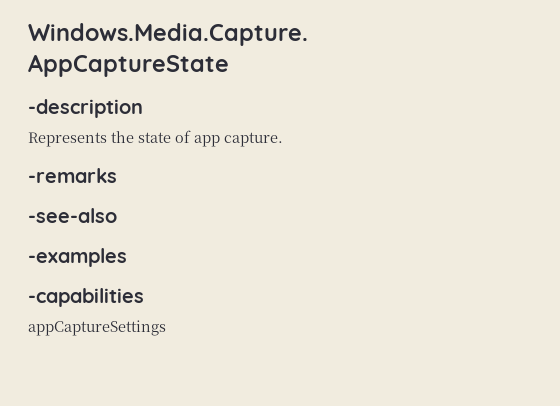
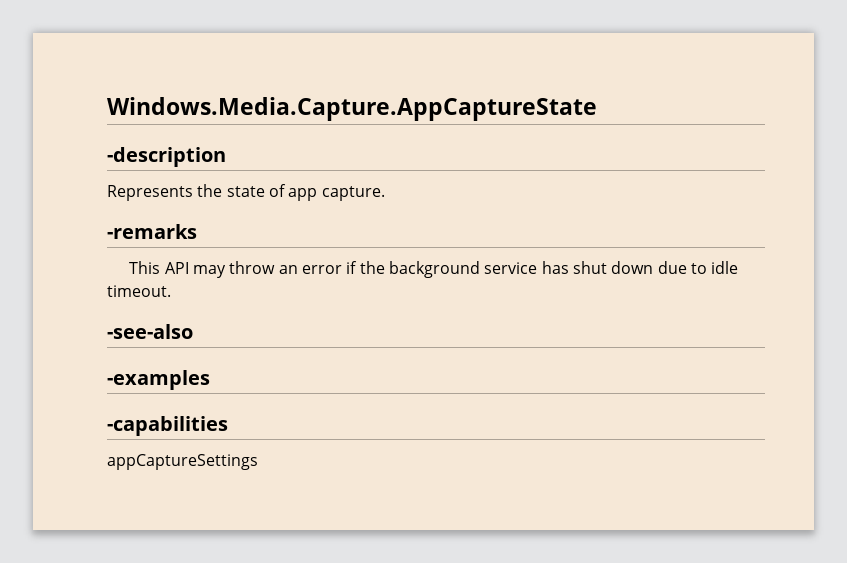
+ This API may throw an error if the background service has shut down due to idle timeout.

